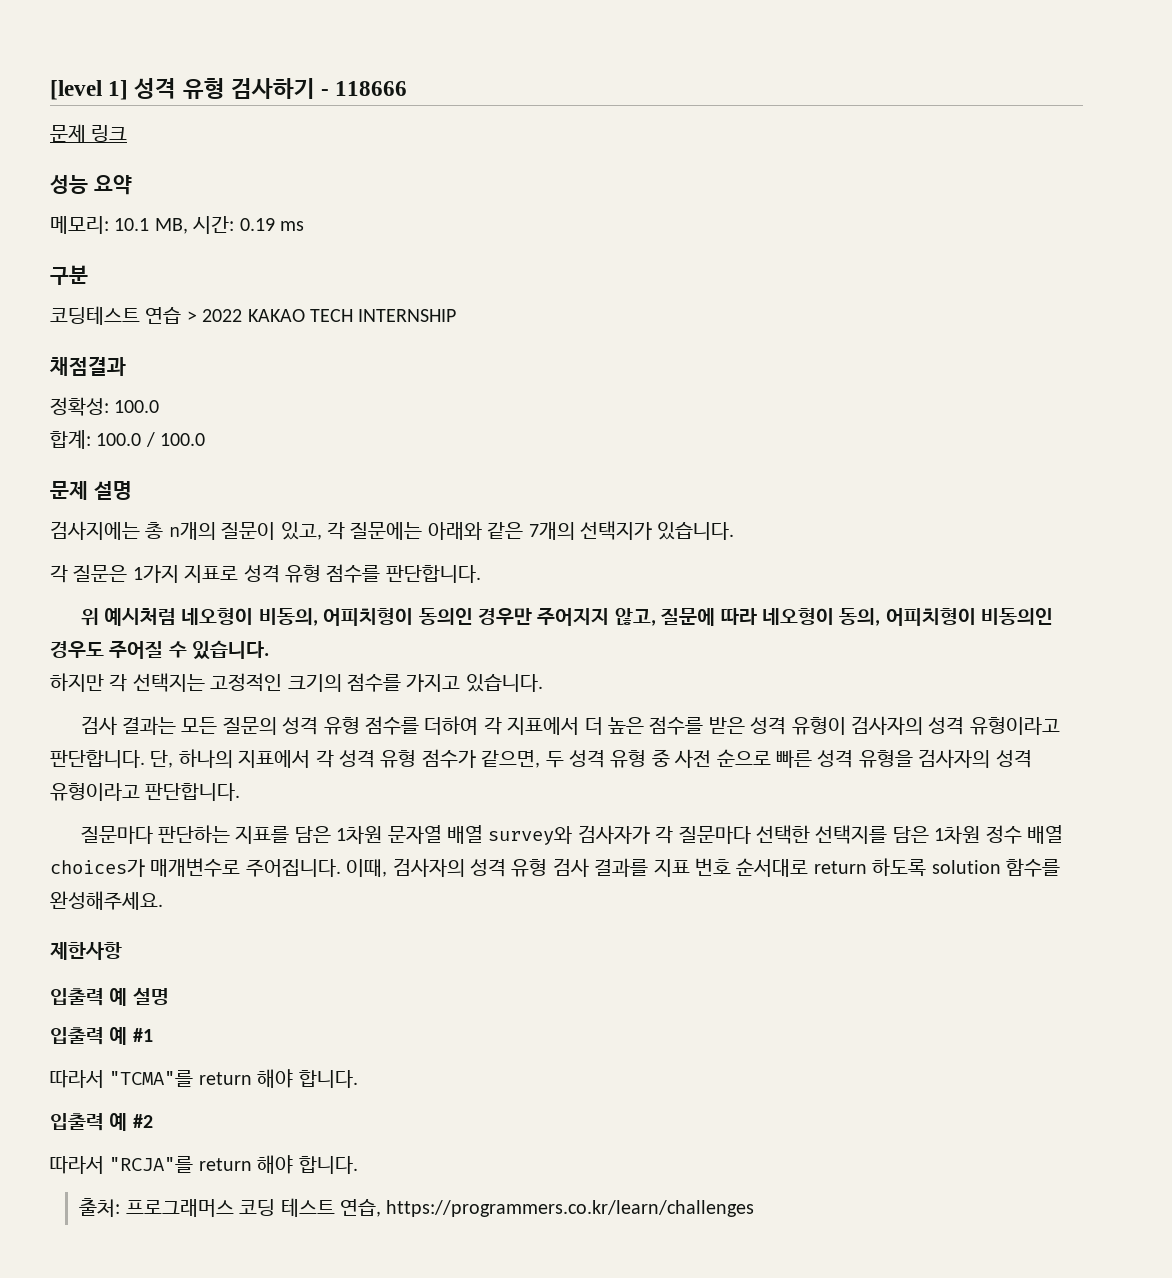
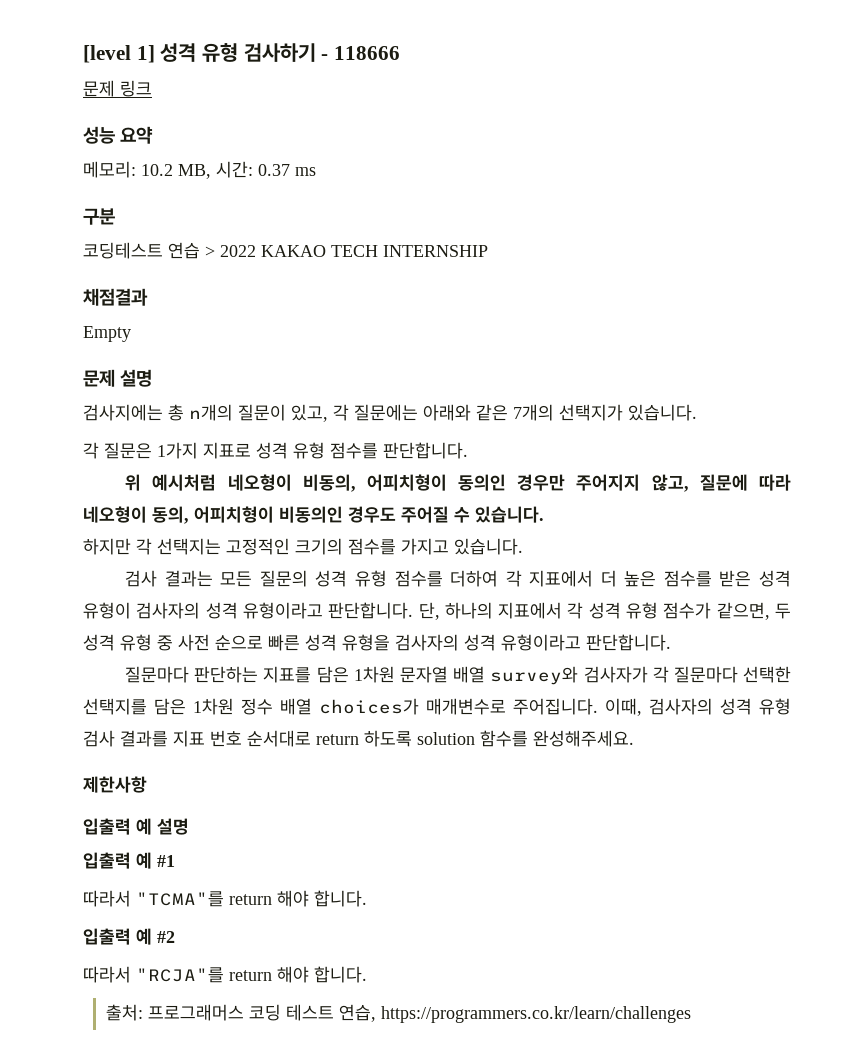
- 메모리: 10.1 MB, 시간: 0.19 ms
+ 메모리: 10.2 MB, 시간: 0.37 ms
- 정확성: 100.0
- 합계: 100.0 / 100.0
+ Empty

